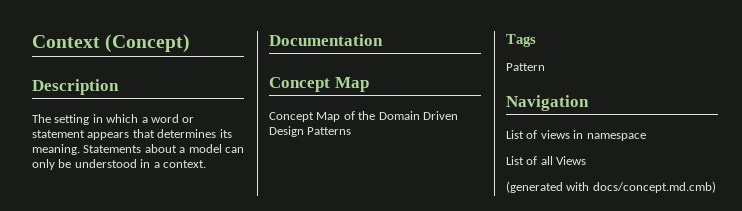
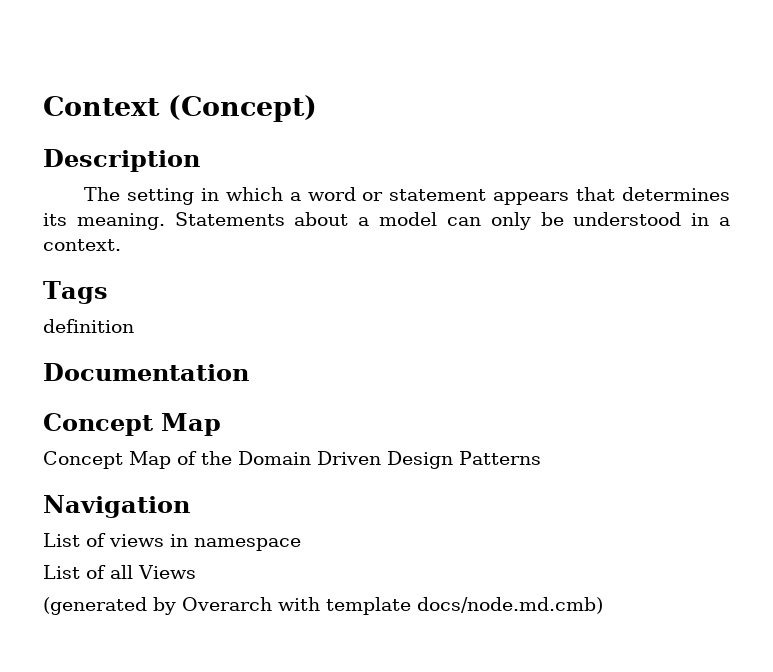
+ Tags
+ definition
- Tags
- Pattern
- (generated with docs/concept.md.cmb)
+ (generated by Overarch with template docs/node.md.cmb)

